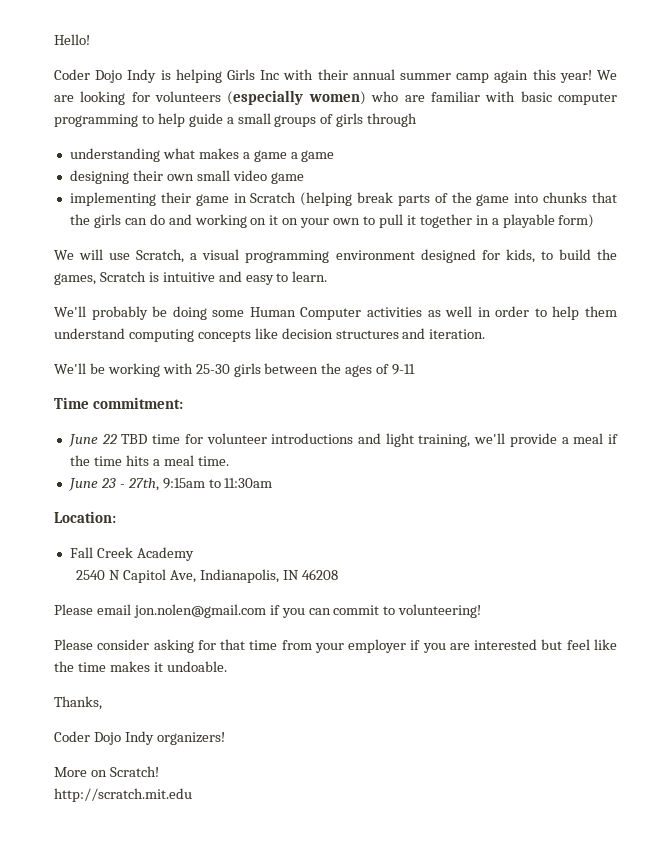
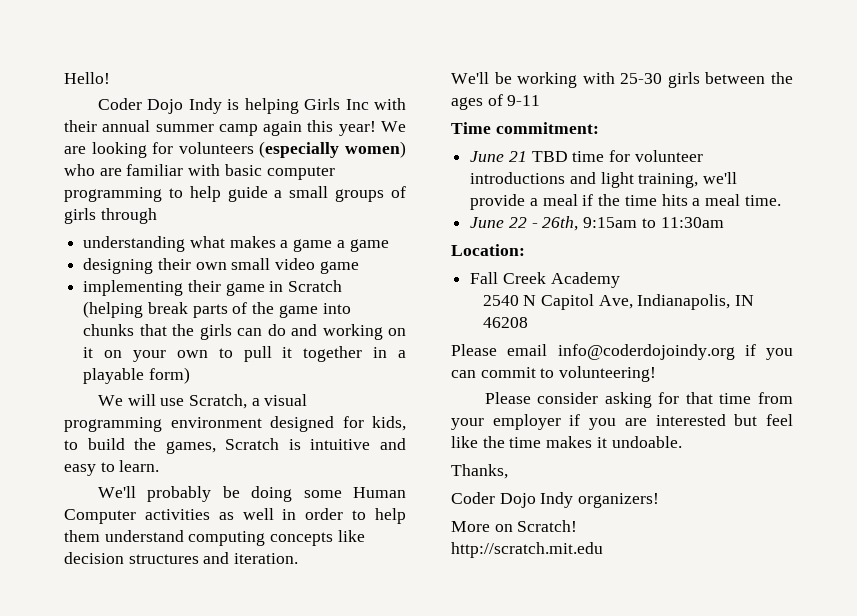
- June 22 TBD time for volunteer introductions and light training, we'll provide a meal if the time hits a meal time.
+ June 21 TBD time for volunteer introductions and light training, we'll provide a meal if the time hits a meal time.
- June 23 - 27th, 9:15am to 11:30am
+ June 22 - 26th, 9:15am to 11:30am
- Please email jon.nolen@gmail.com if you can commit to volunteering!
+ Please email info@coderdojoindy.org if you can commit to volunteering!

